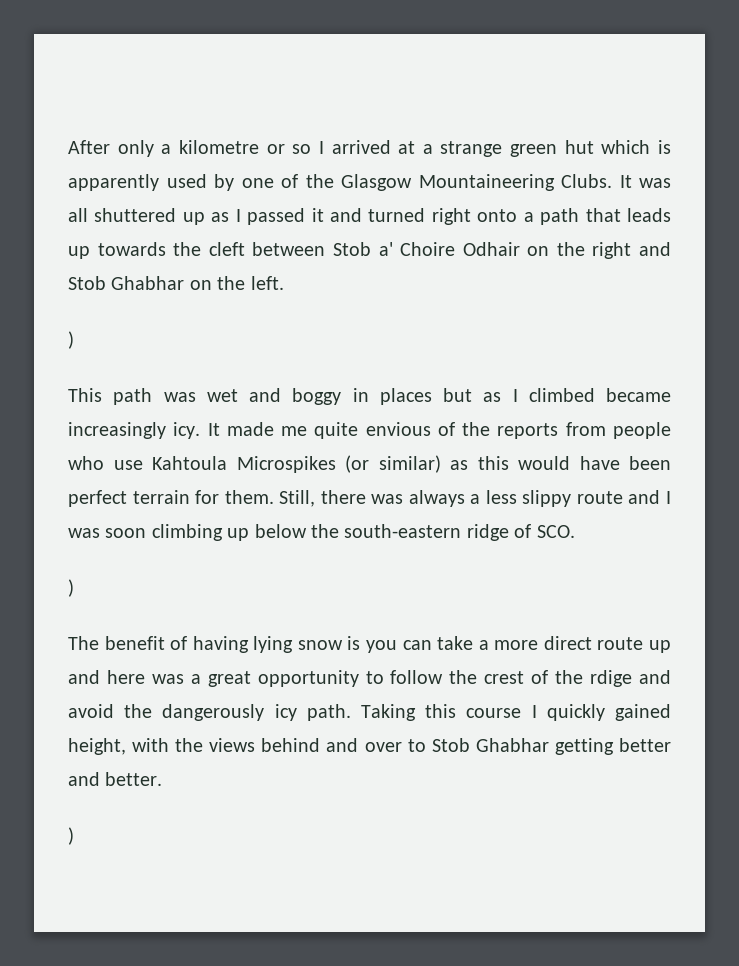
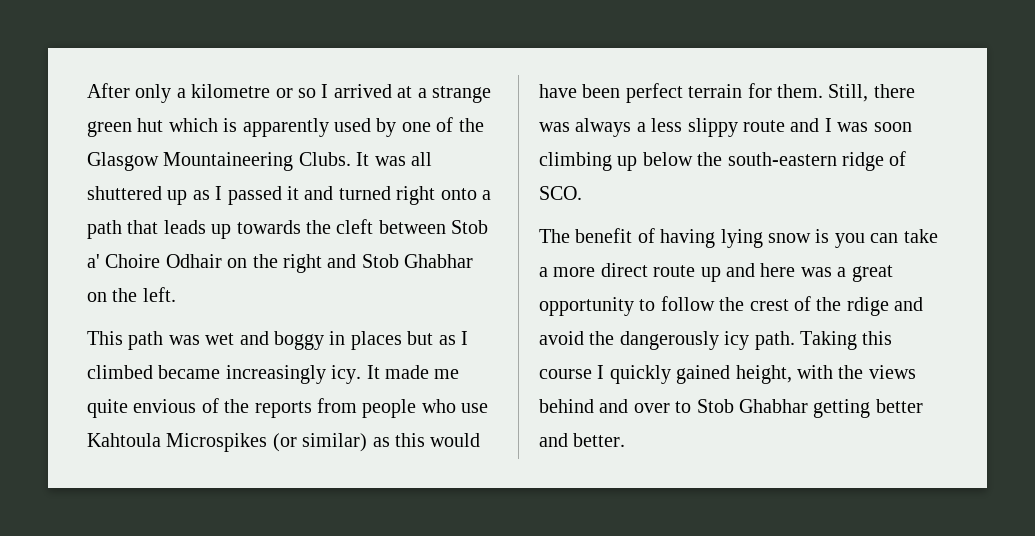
  It was all shuttered up as I passed it and turned right onto a path that leads up towards the cleft between Stob a' Choire Odhair on the right and Stob Ghabhar on the left.
- )
  Still, there was always a less slippy route and I was soon climbing up below the south-eastern ridge of SCO.
- )
  Taking this course I quickly gained height, with the views behind and over to Stob Ghabhar getting better and better.
- )

